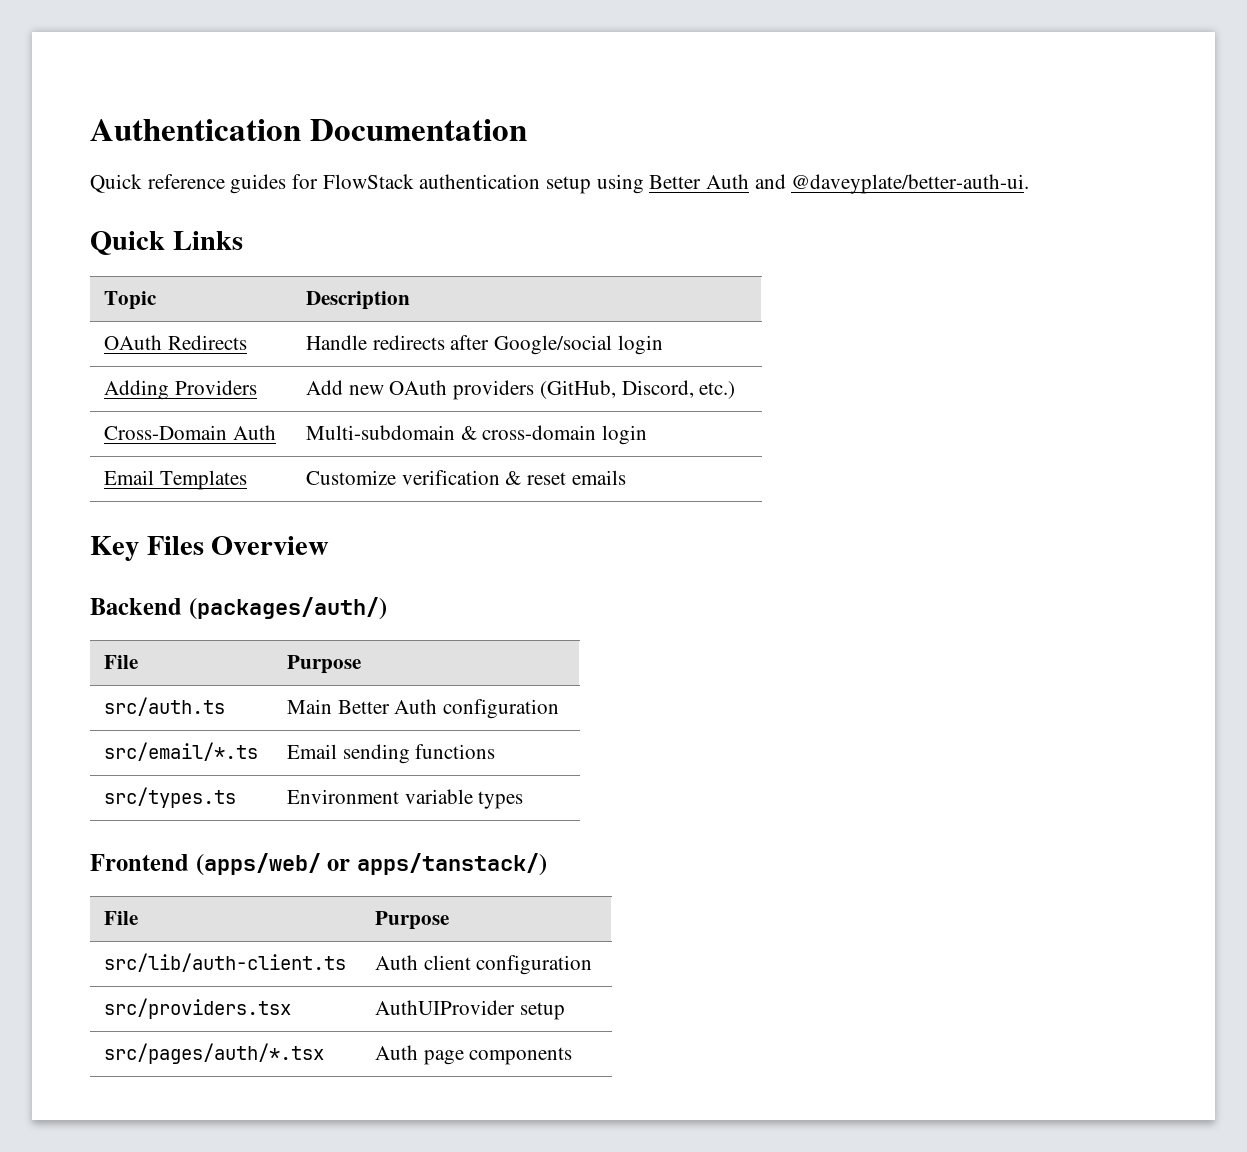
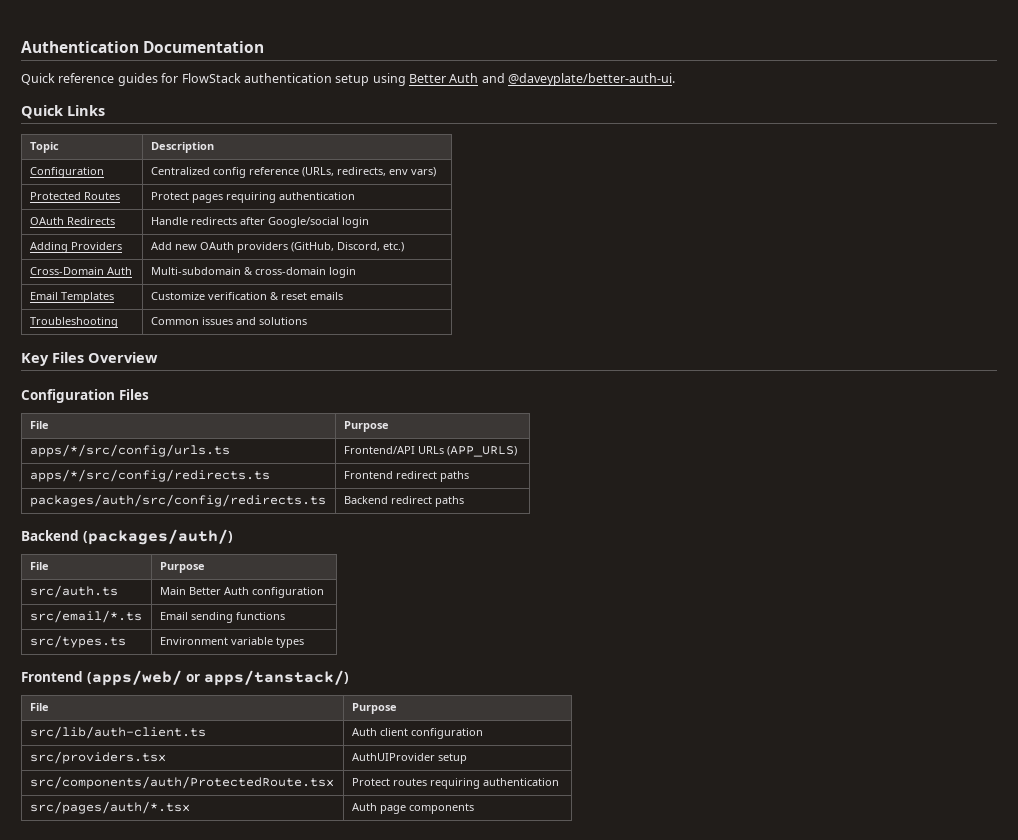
+ Configuration | Centralized config reference (URLs, redirects, env vars)
+ Protected Routes | Protect pages requiring authentication
+ Troubleshooting | Common issues and solutions
  Key Files Overview
+ Configuration Files
+ File | Purpose
+ apps/*/src/config/urls.ts | Frontend/API URLs (APP_URLS)
+ apps/*/src/config/redirects.ts | Frontend redirect paths
+ packages/auth/src/config/redirects.ts | Backend redirect paths
+ src/components/auth/ProtectedRoute.tsx | Protect routes requiring authentication

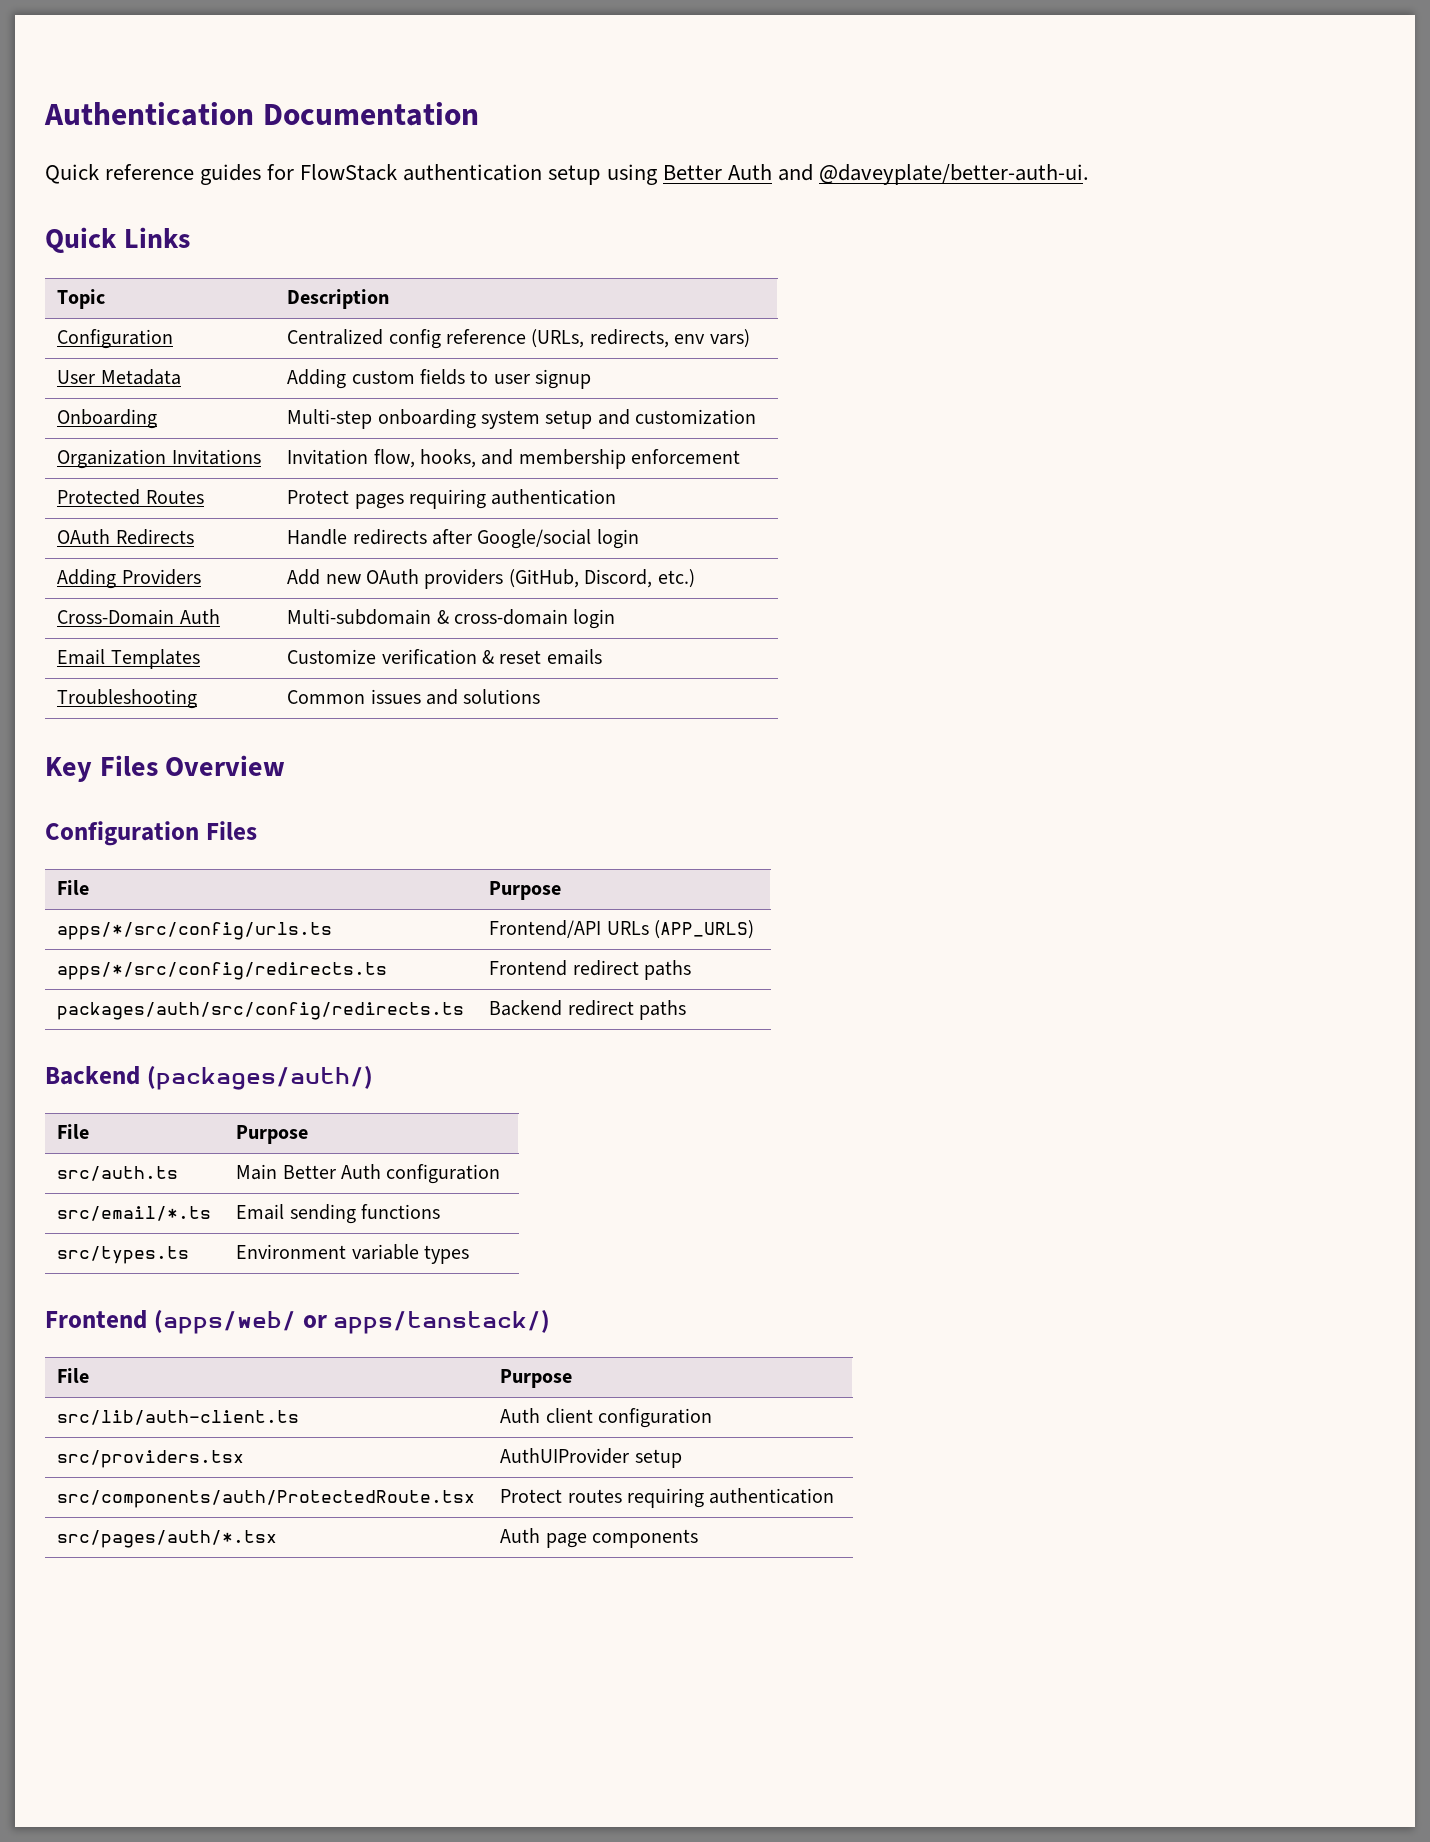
+ User Metadata | Adding custom fields to user signup
+ Onboarding | Multi-step onboarding system setup and customization
+ Organization Invitations | Invitation flow, hooks, and membership enforcement

